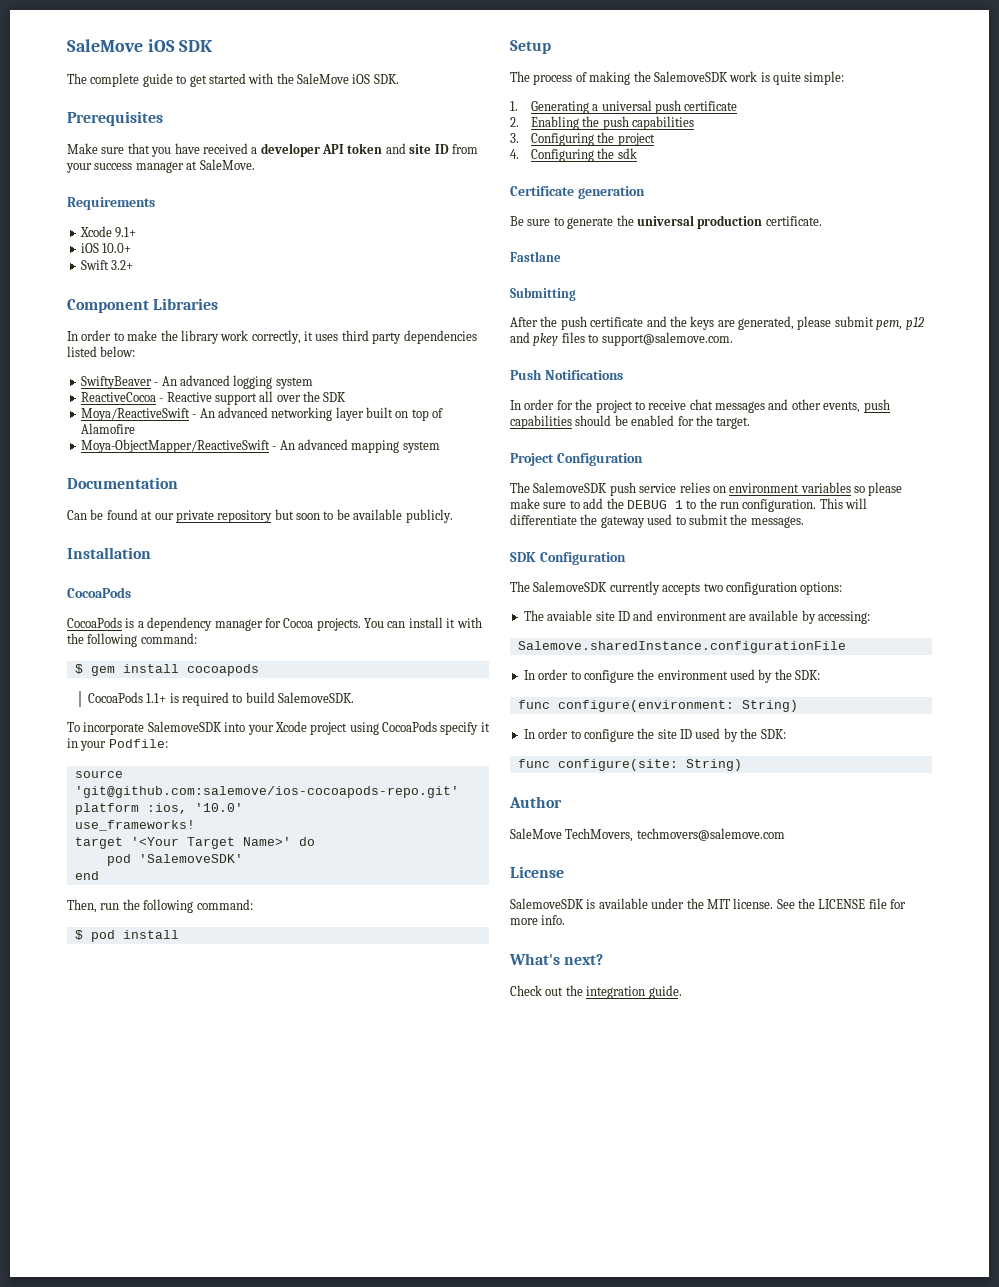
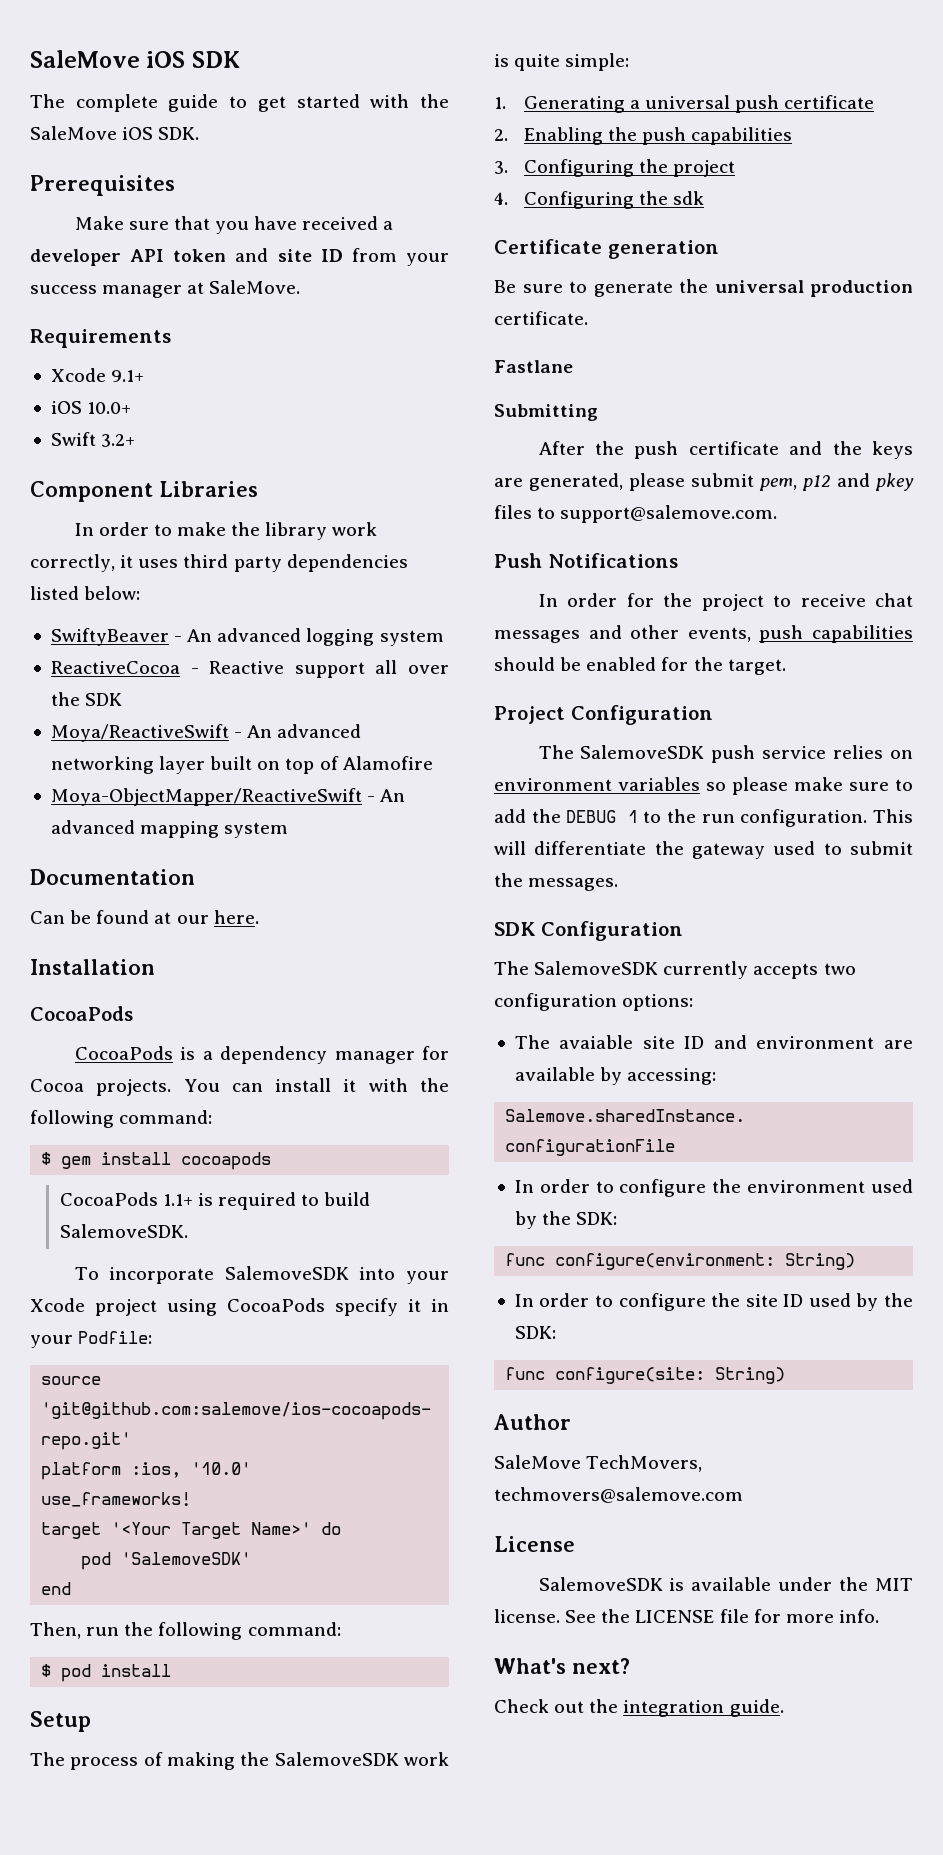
- Can be found at our private repository but soon to be available publicly.
+ Can be found at our here.

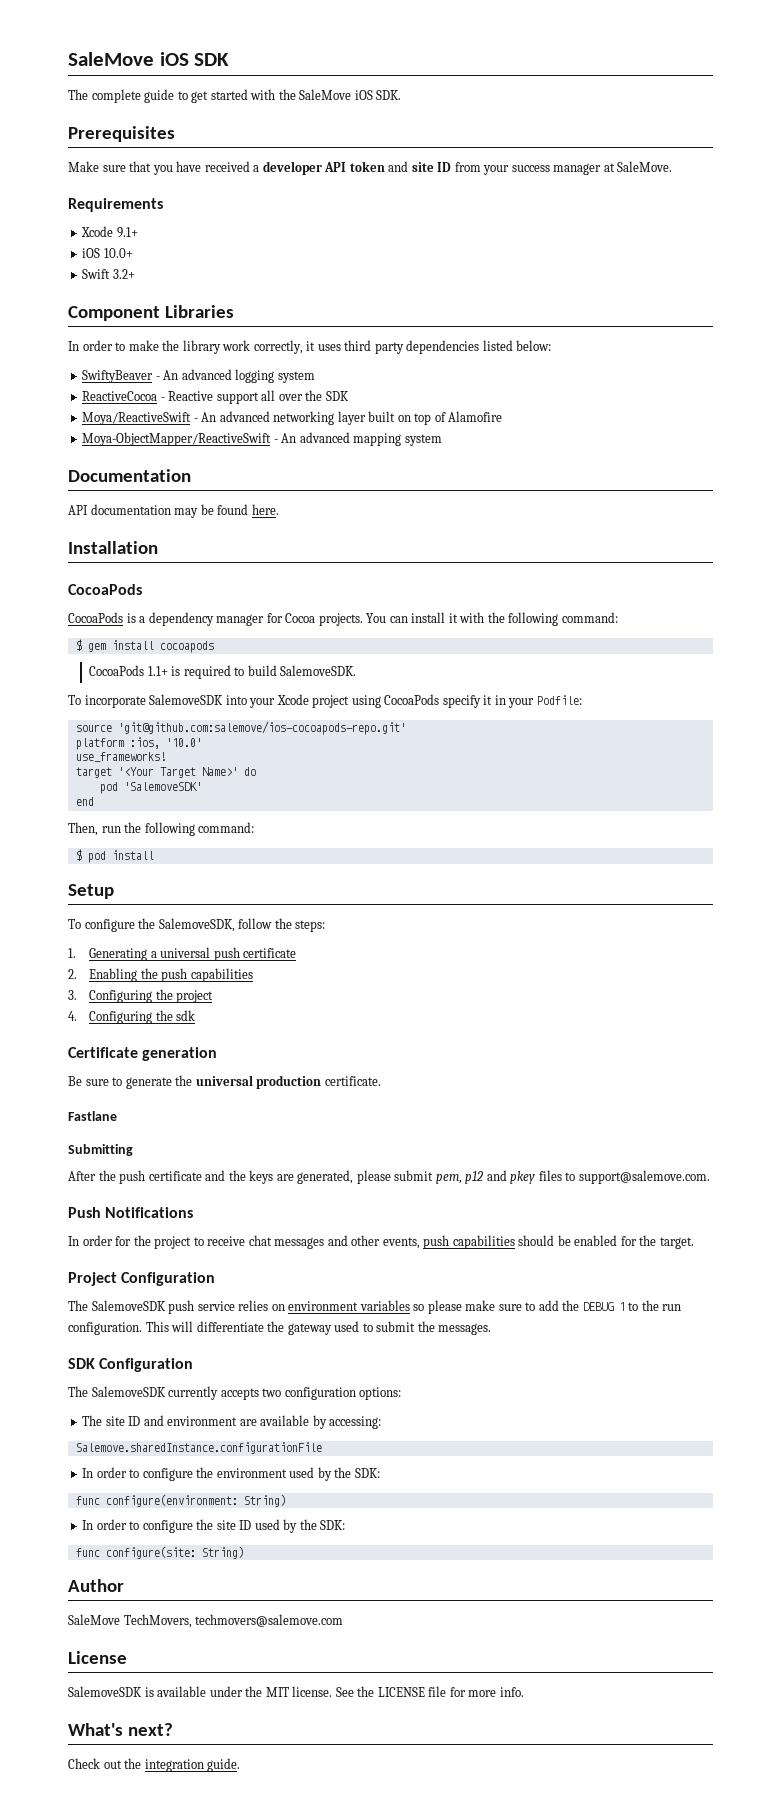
- Can be found at our here.
+ API documentation may be found here.
- The process of making the SalemoveSDK work is quite simple:
+ To configure the SalemoveSDK, follow the steps:
- The avaiable site ID and environment are available by accessing:
+ The site ID and environment are available by accessing:

